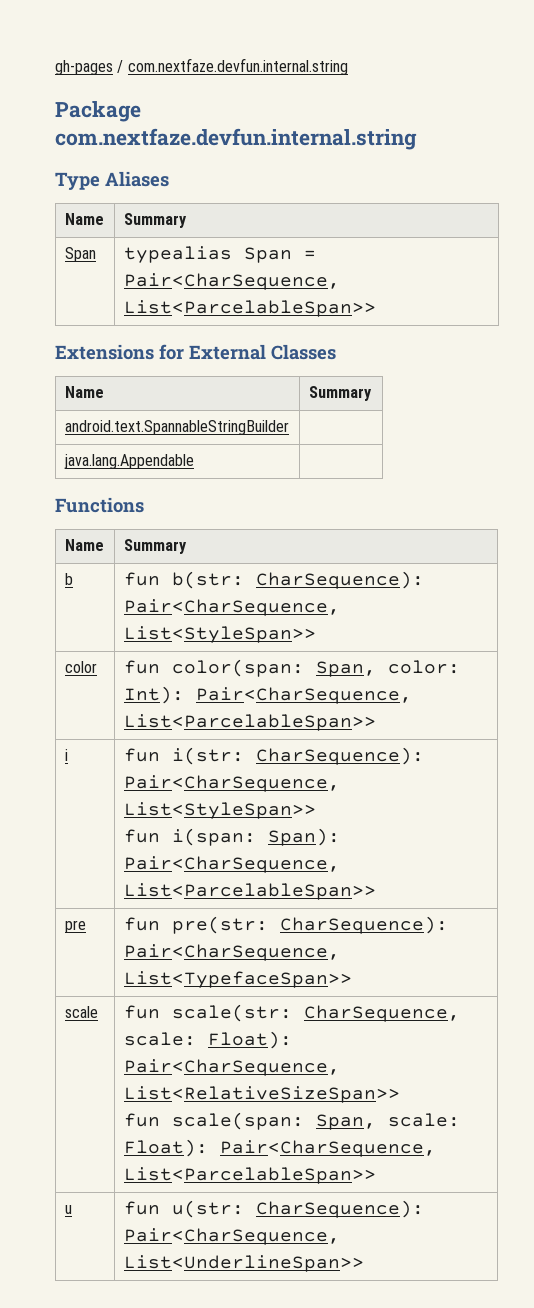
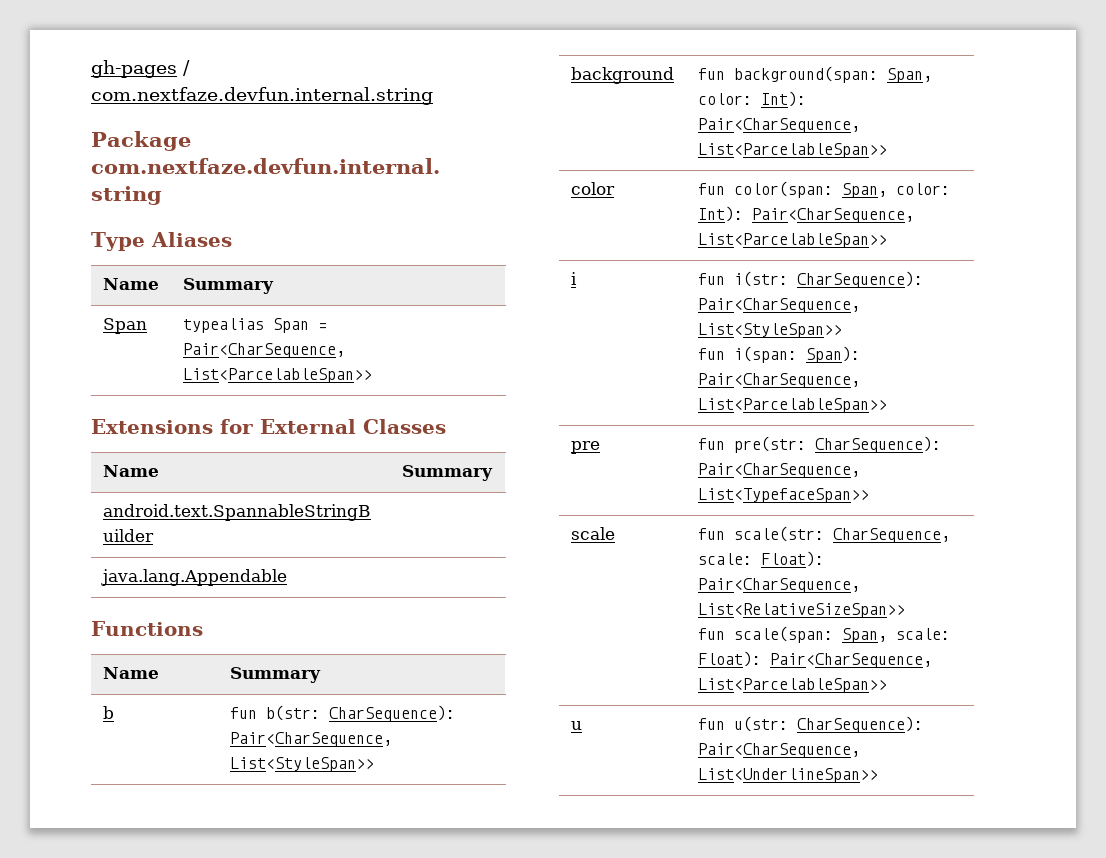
+ background | fun background(span: Span, color: Int): Pair<CharSequence, List<ParcelableSpan>>

